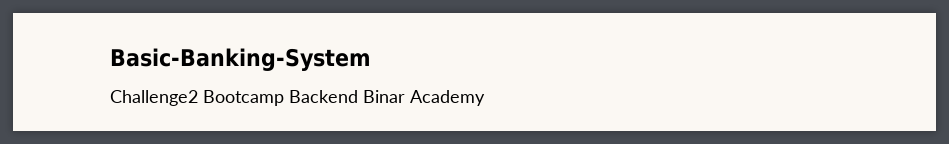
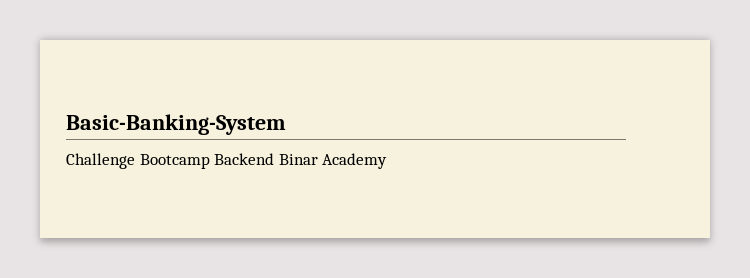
- Challenge2 Bootcamp Backend Binar Academy
+ Challenge Bootcamp Backend Binar Academy

